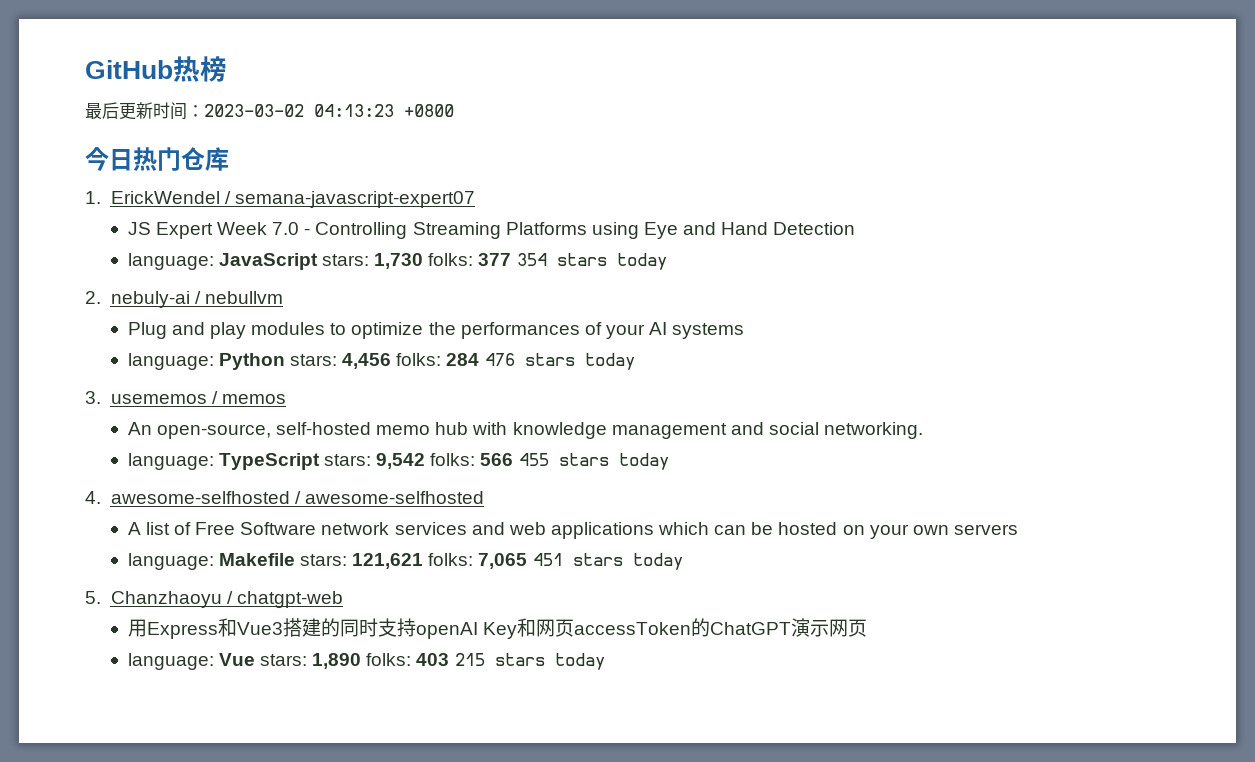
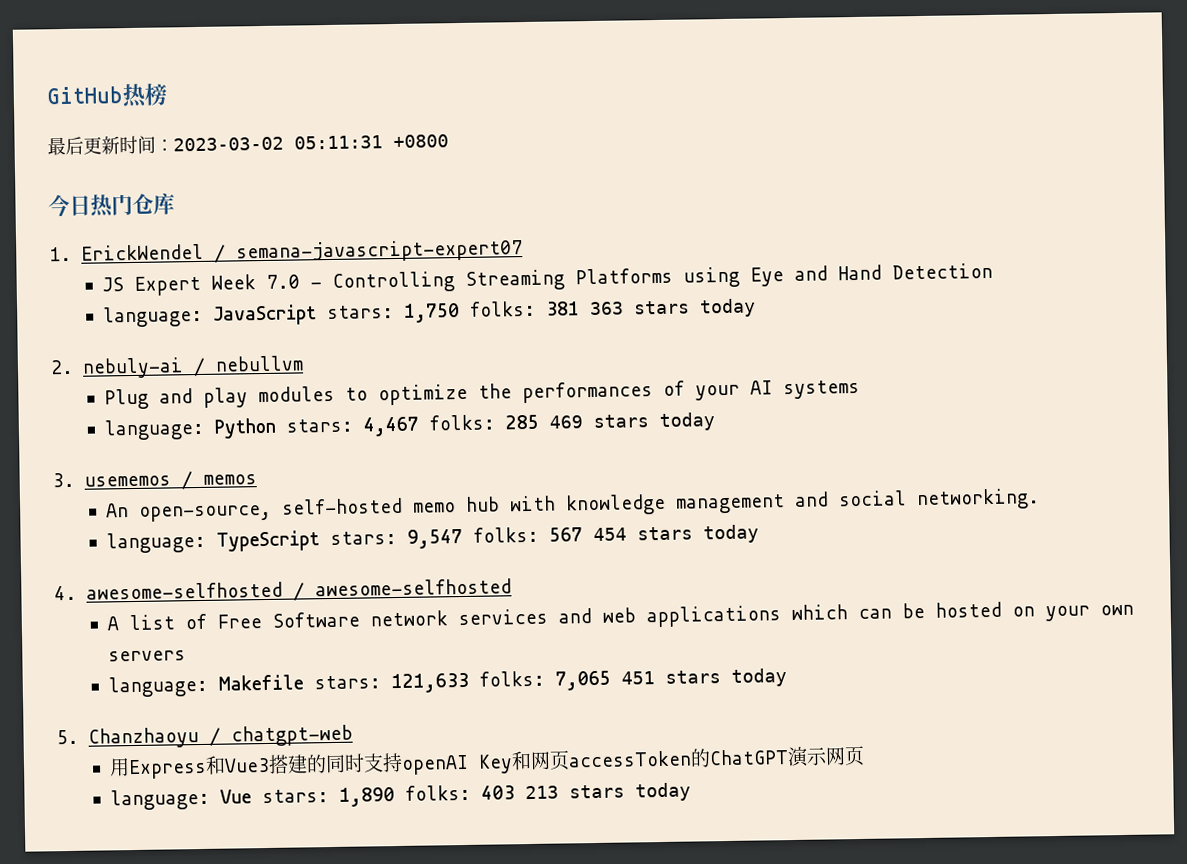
- 最后更新时间：2023-03-02 04:13:23 +0800
+ 最后更新时间：2023-03-02 05:11:31 +0800
- language: JavaScript stars: 1,730 folks: 377 354 stars today
+ language: JavaScript stars: 1,750 folks: 381 363 stars today
- language: Python stars: 4,456 folks: 284 476 stars today
+ language: Python stars: 4,467 folks: 285 469 stars today
- language: TypeScript stars: 9,542 folks: 566 455 stars today
+ language: TypeScript stars: 9,547 folks: 567 454 stars today
- language: Makefile stars: 121,621 folks: 7,065 451 stars today
+ language: Makefile stars: 121,633 folks: 7,065 451 stars today
- language: Vue stars: 1,890 folks: 403 215 stars today
+ language: Vue stars: 1,890 folks: 403 213 stars today

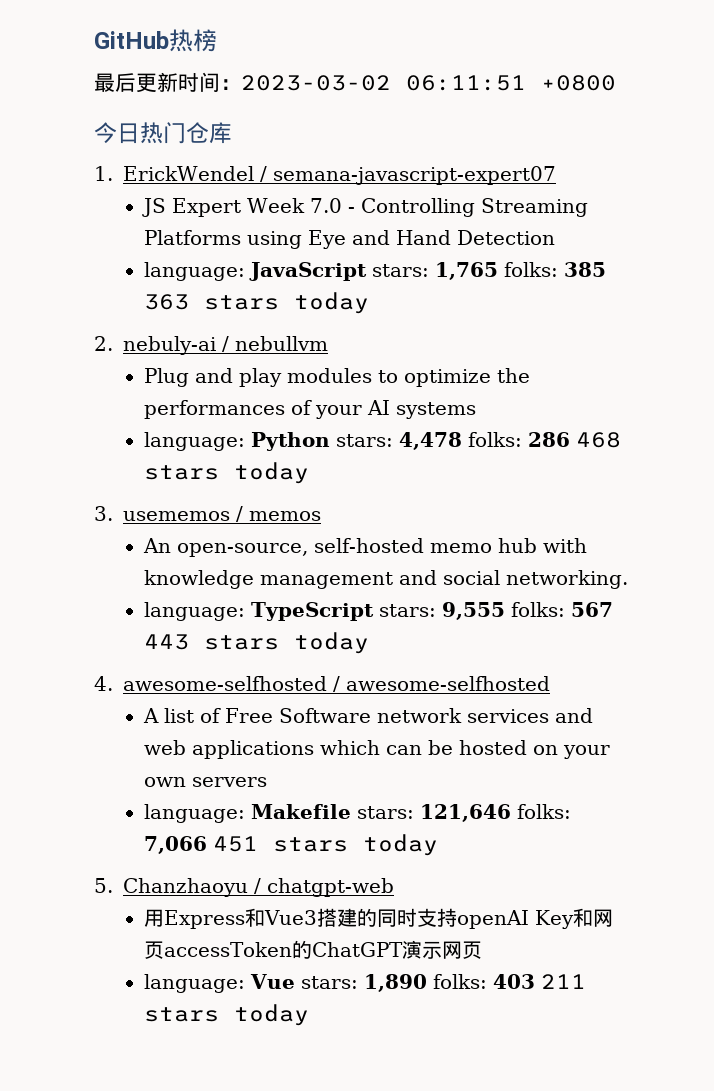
- 最后更新时间：2023-03-02 05:11:31 +0800
+ 最后更新时间：2023-03-02 06:11:51 +0800
- language: JavaScript stars: 1,750 folks: 381 363 stars today
+ language: JavaScript stars: 1,765 folks: 385 363 stars today
- language: Python stars: 4,467 folks: 285 469 stars today
+ language: Python stars: 4,478 folks: 286 468 stars today
- language: TypeScript stars: 9,547 folks: 567 454 stars today
+ language: TypeScript stars: 9,555 folks: 567 443 stars today
- language: Makefile stars: 121,633 folks: 7,065 451 stars today
+ language: Makefile stars: 121,646 folks: 7,066 451 stars today
- language: Vue stars: 1,890 folks: 403 213 stars today
+ language: Vue stars: 1,890 folks: 403 211 stars today

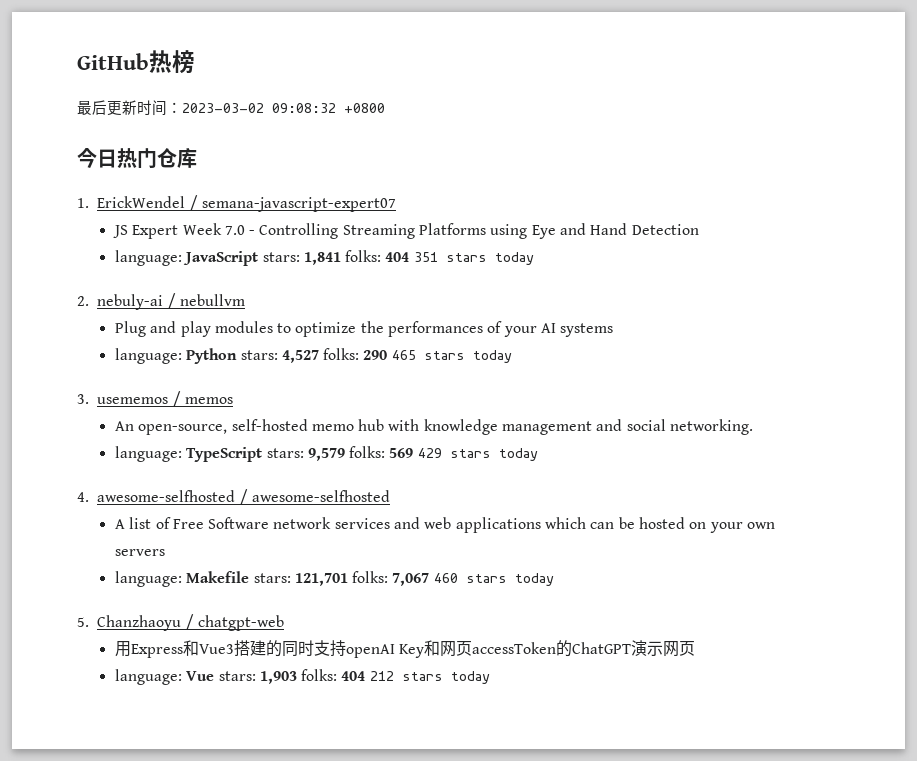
- 最后更新时间：2023-03-02 06:11:51 +0800
+ 最后更新时间：2023-03-02 09:08:32 +0800
- language: JavaScript stars: 1,765 folks: 385 363 stars today
+ language: JavaScript stars: 1,841 folks: 404 351 stars today
- language: Python stars: 4,478 folks: 286 468 stars today
+ language: Python stars: 4,527 folks: 290 465 stars today
- language: TypeScript stars: 9,555 folks: 567 443 stars today
+ language: TypeScript stars: 9,579 folks: 569 429 stars today
- language: Makefile stars: 121,646 folks: 7,066 451 stars today
+ language: Makefile stars: 121,701 folks: 7,067 460 stars today
- language: Vue stars: 1,890 folks: 403 211 stars today
+ language: Vue stars: 1,903 folks: 404 212 stars today

